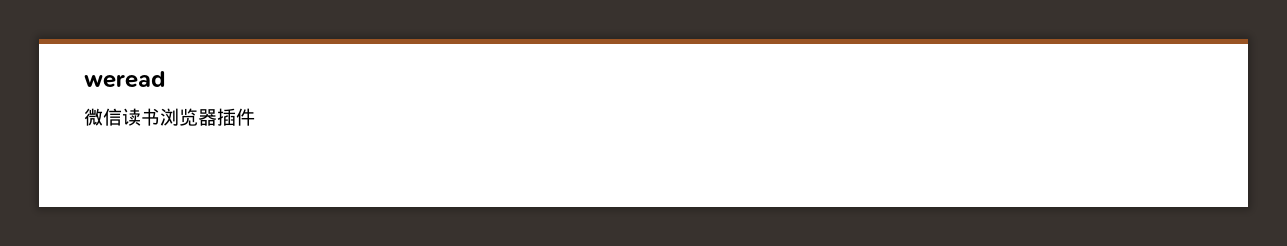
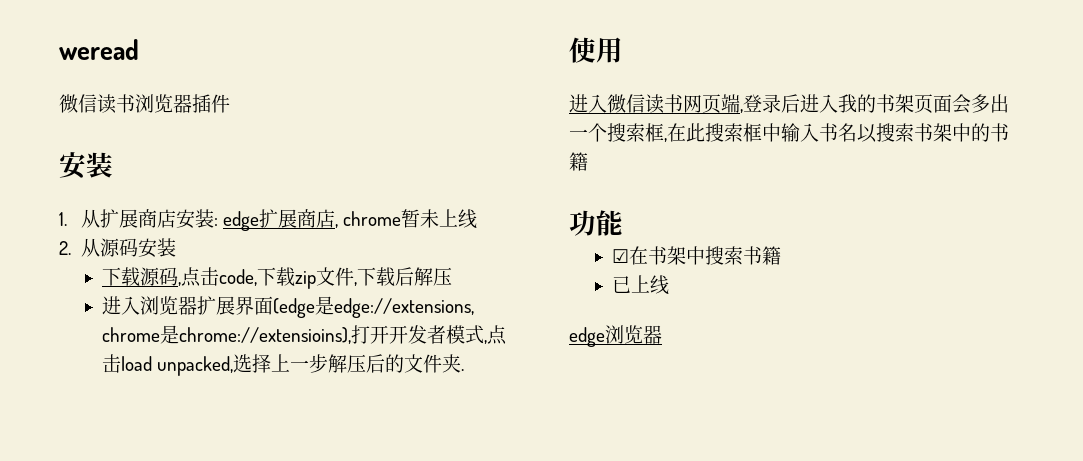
  微信读书浏览器插件
+ 安装
+ 1.从扩展商店安装: edge扩展商店, chrome暂未上线
+ 2.从源码安装
+ 下载源码,点击code,下载zip文件,下载后解压
+ 进入浏览器扩展界面(edge是edge://extensions, chrome是chrome://extensioins),打开开发者模式,点击load unpacked,选择上一步解压后的文件夹.
+ 使用
+ 进入微信读书网页端,登录后进入我的书架页面会多出一个搜索框,在此搜索框中输入书名以搜索书架中的书籍
+ 功能
+ ☑在书架中搜索书籍
+ 已上线
+ edge浏览器

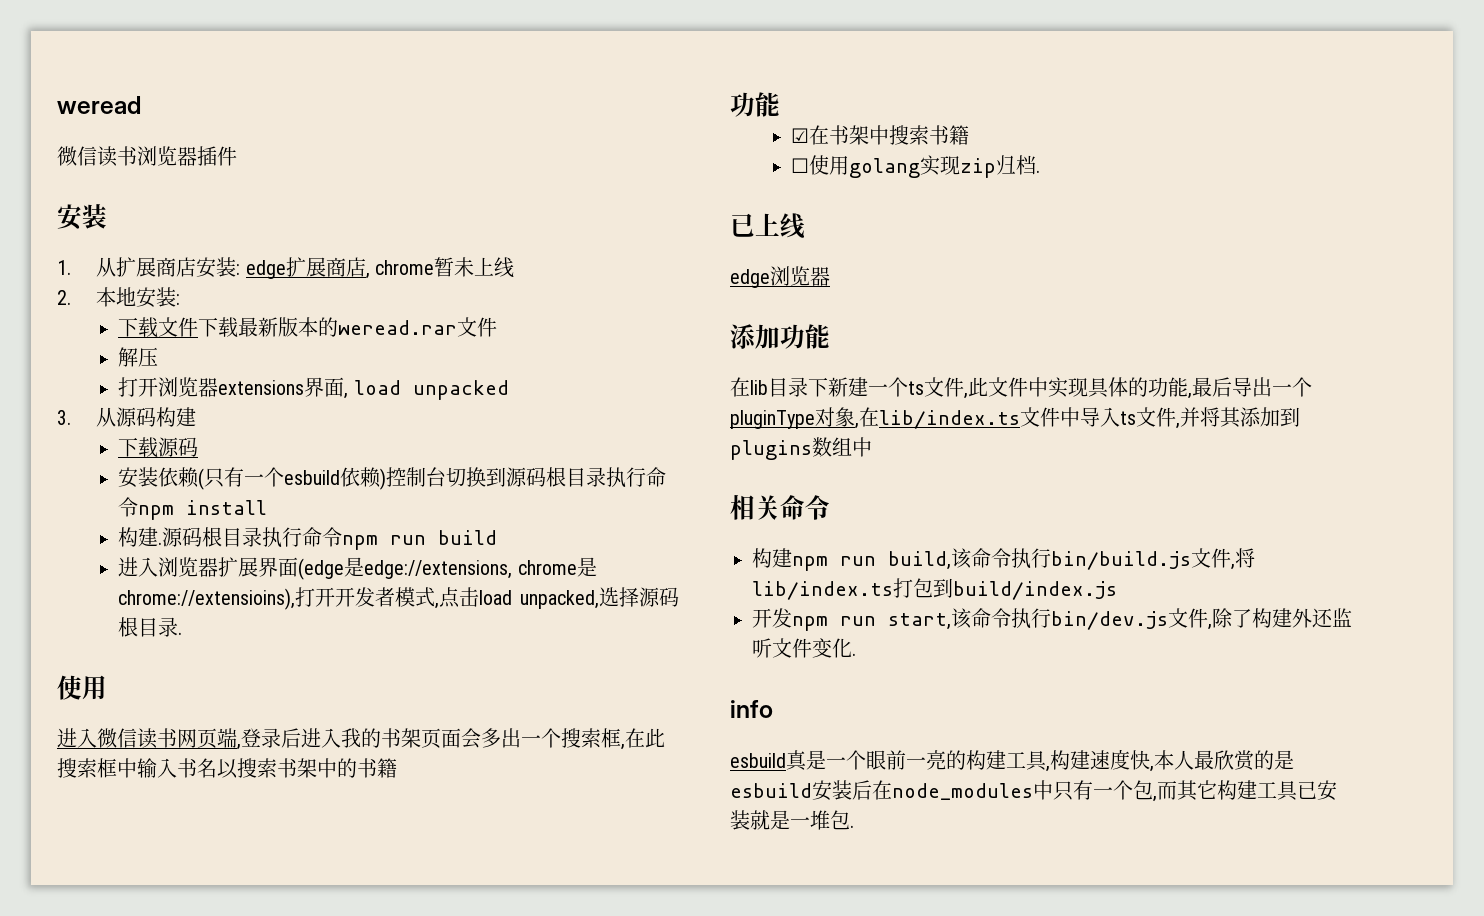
- 2.从源码安装
- 下载源码,点击code,下载zip文件,下载后解压
+ 2.本地安装:
+ 下载文件下载最新版本的weread.rar文件
+ 解压
+ 打开浏览器extensions界面, load unpacked
+ 3.从源码构建
+ 下载源码
+ 安装依赖(只有一个esbuild依赖)控制台切换到源码根目录执行命令npm install
+ 构建.源码根目录执行命令npm run build
- 进入浏览器扩展界面(edge是edge://extensions, chrome是chrome://extensioins),打开开发者模式,点击load unpacked,选择上一步解压后的文件夹.
+ 进入浏览器扩展界面(edge是edge://extensions, chrome是chrome://extensioins),打开开发者模式,点击load unpacked,选择源码根目录.
+ ☐使用golang实现zip归档.
  已上线
  edge浏览器
+ 添加功能
+ 在lib目录下新建一个ts文件,此文件中实现具体的功能,最后导出一个pluginType对象,在lib/index.ts文件中导入ts文件,并将其添加到plugins数组中
+ 相关命令
+ 构建npm run build,该命令执行bin/build.js文件,将lib/index.ts打包到build/index.js
+ 开发npm run start,该命令执行bin/dev.js文件,除了构建外还监听文件变化.
+ info
+ esbuild真是一个眼前一亮的构建工具,构建速度快,本人最欣赏的是esbuild安装后在node_modules中只有一个包,而其它构建工具已安装就是一堆包.

